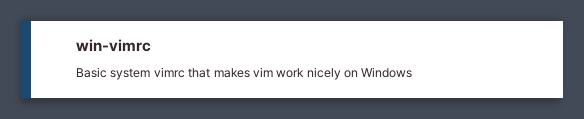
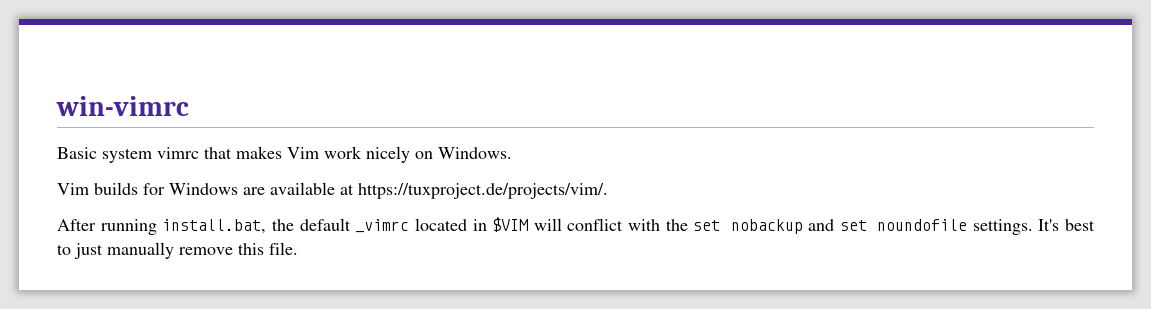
- Basic system vimrc that makes vim work nicely on Windows
+ Basic system vimrc that makes Vim work nicely on Windows.
+ Vim builds for Windows are available at https://tuxproject.de/projects/vim/.
+ After running install.bat, the default _vimrc located in $VIM will conflict with the set nobackup and set noundofile settings. It's best to just manually remove this file.

